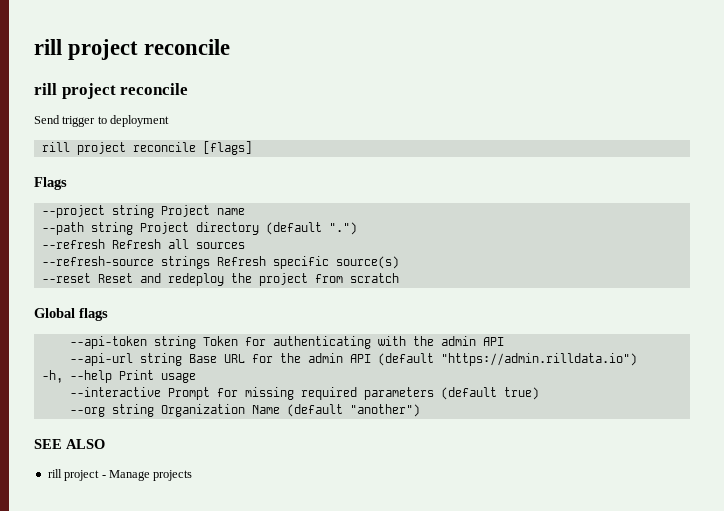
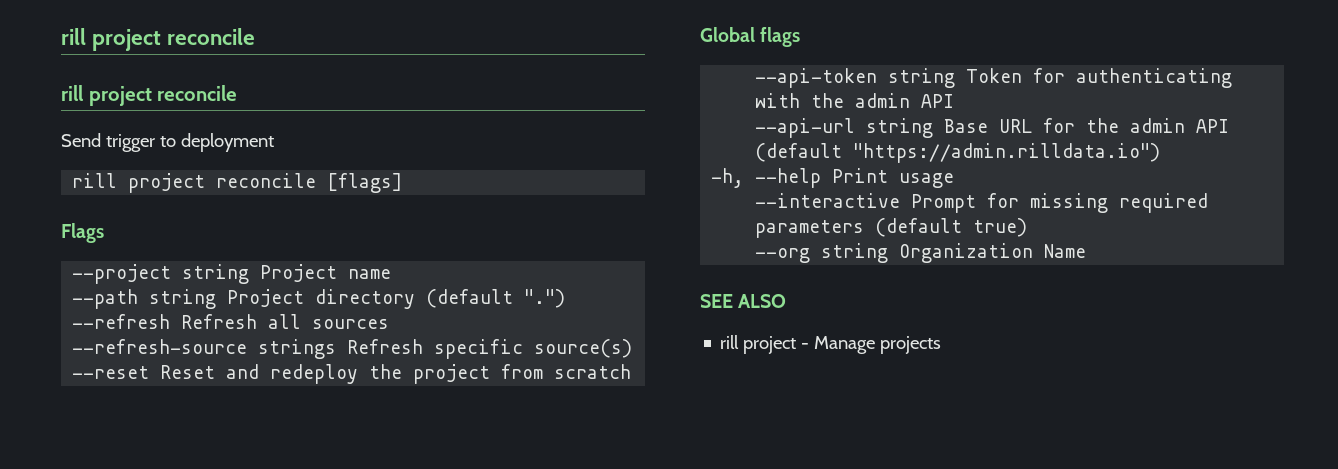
- --org string Organization Name (default "another")
+ --org string Organization Name

